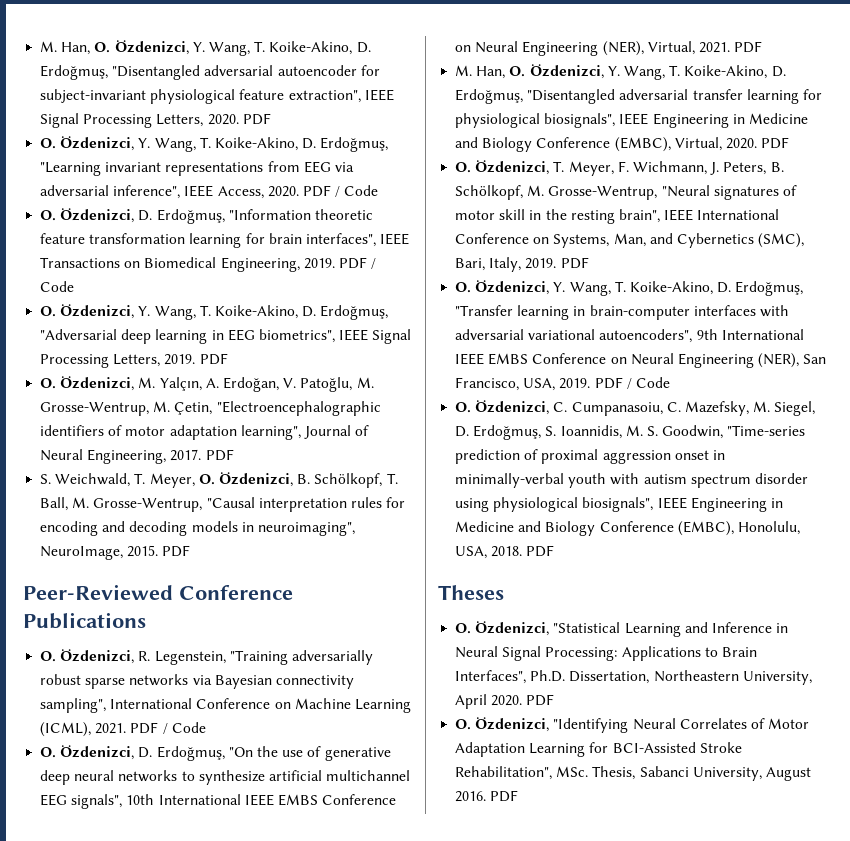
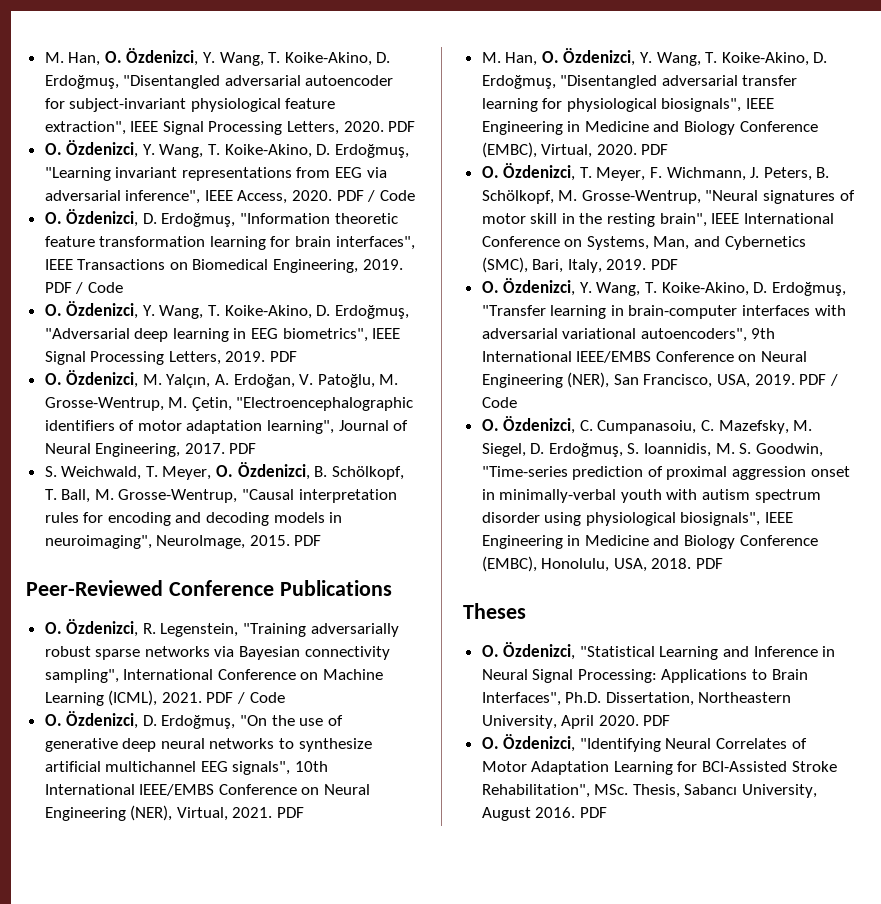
- O. Özdenizci, D. Erdoğmuş, "On the use of generative deep neural networks to synthesize artificial multichannel EEG signals", 10th International IEEE EMBS Conference on Neural Engineering (NER), Virtual, 2021.
+ O. Özdenizci, D. Erdoğmuş, "On the use of generative deep neural networks to synthesize artificial multichannel EEG signals", 10th International IEEE/EMBS Conference on Neural Engineering (NER), Virtual, 2021.
- O. Özdenizci, Y. Wang, T. Koike-Akino, D. Erdoğmuş, "Transfer learning in brain-computer interfaces with adversarial variational autoencoders", 9th International IEEE EMBS Conference on Neural Engineering (NER), San Francisco, USA, 2019.
+ O. Özdenizci, Y. Wang, T. Koike-Akino, D. Erdoğmuş, "Transfer learning in brain-computer interfaces with adversarial variational autoencoders", 9th International IEEE/EMBS Conference on Neural Engineering (NER), San Francisco, USA, 2019.
- O. Özdenizci, "Identifying Neural Correlates of Motor Adaptation Learning for BCI-Assisted Stroke Rehabilitation", MSc. Thesis, Sabanci University, August 2016.
+ O. Özdenizci, "Identifying Neural Correlates of Motor Adaptation Learning for BCI-Assisted Stroke Rehabilitation", MSc. Thesis, Sabancı University, August 2016.

